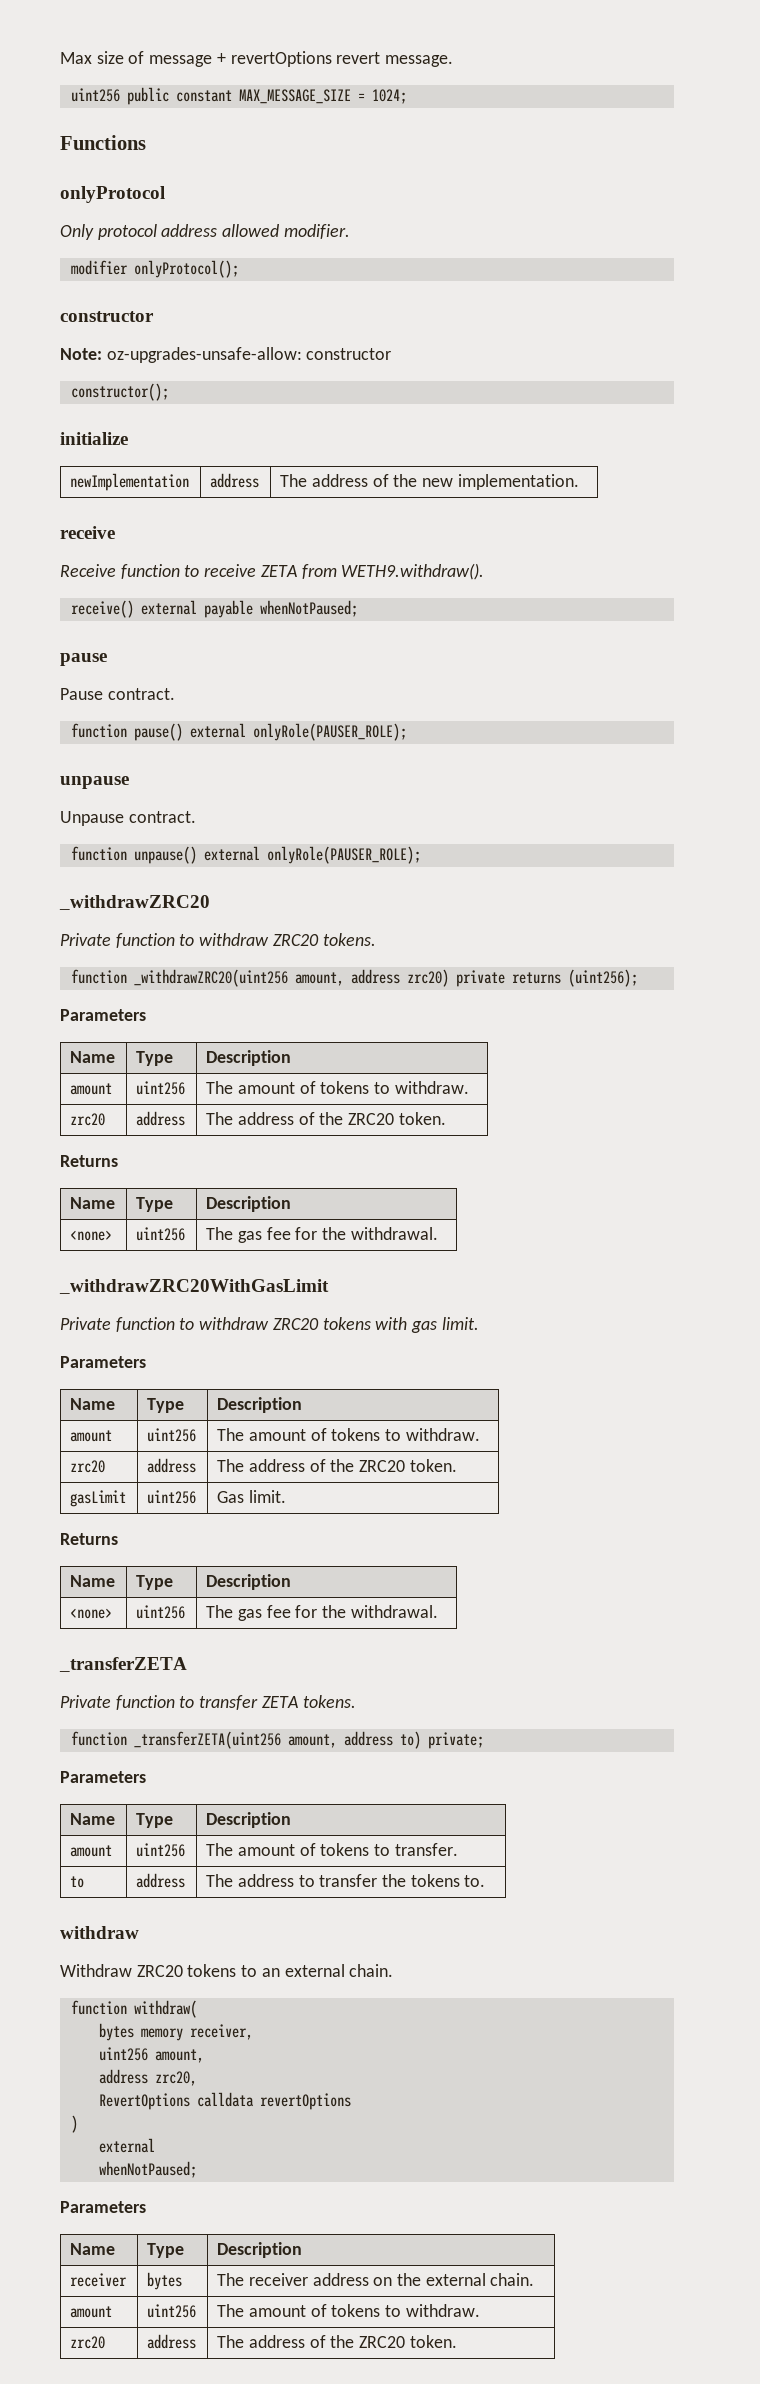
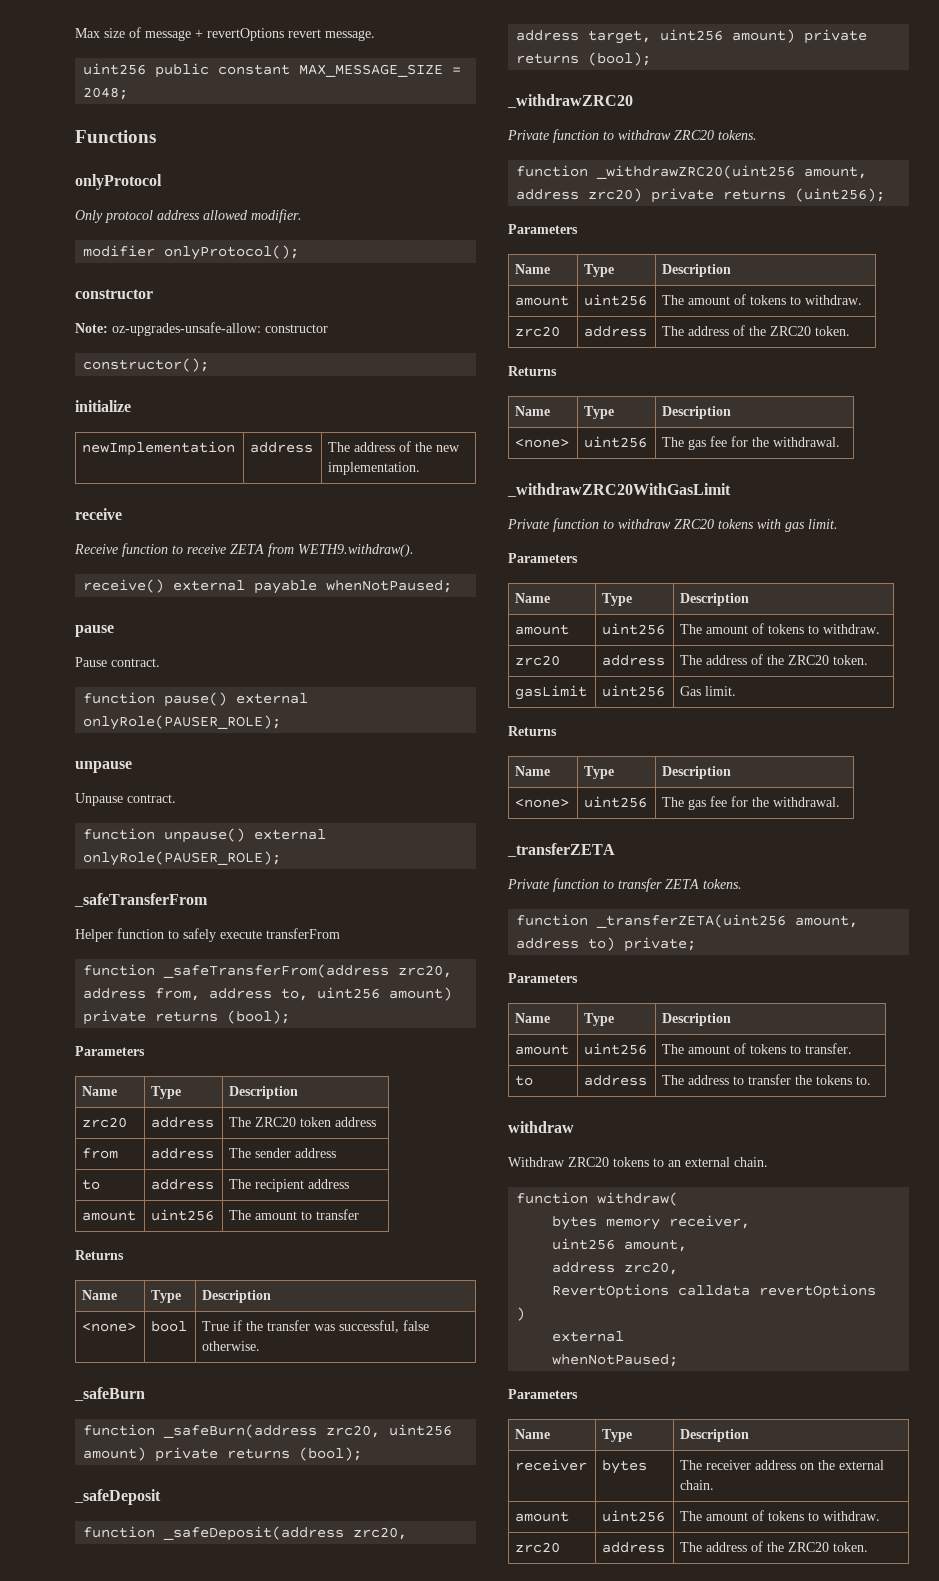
- uint256 public constant MAX_MESSAGE_SIZE = 1024;
+ uint256 public constant MAX_MESSAGE_SIZE = 2048;
+ _safeTransferFrom
+ Helper function to safely execute transferFrom
+ function _safeTransferFrom(address zrc20, address from, address to, uint256 amount) private returns (bool);
+ Parameters
+ Name | Type | Description
+ zrc20 | address | The ZRC20 token address
+ from | address | The sender address
+ to | address | The recipient address
+ amount | uint256 | The amount to transfer
+ Returns
+ Name | Type | Description
+ <none> | bool | True if the transfer was successful, false otherwise.
+ _safeBurn
+ function _safeBurn(address zrc20, uint256 amount) private returns (bool);
+ _safeDeposit
+ function _safeDeposit(address zrc20, address target, uint256 amount) private returns (bool);

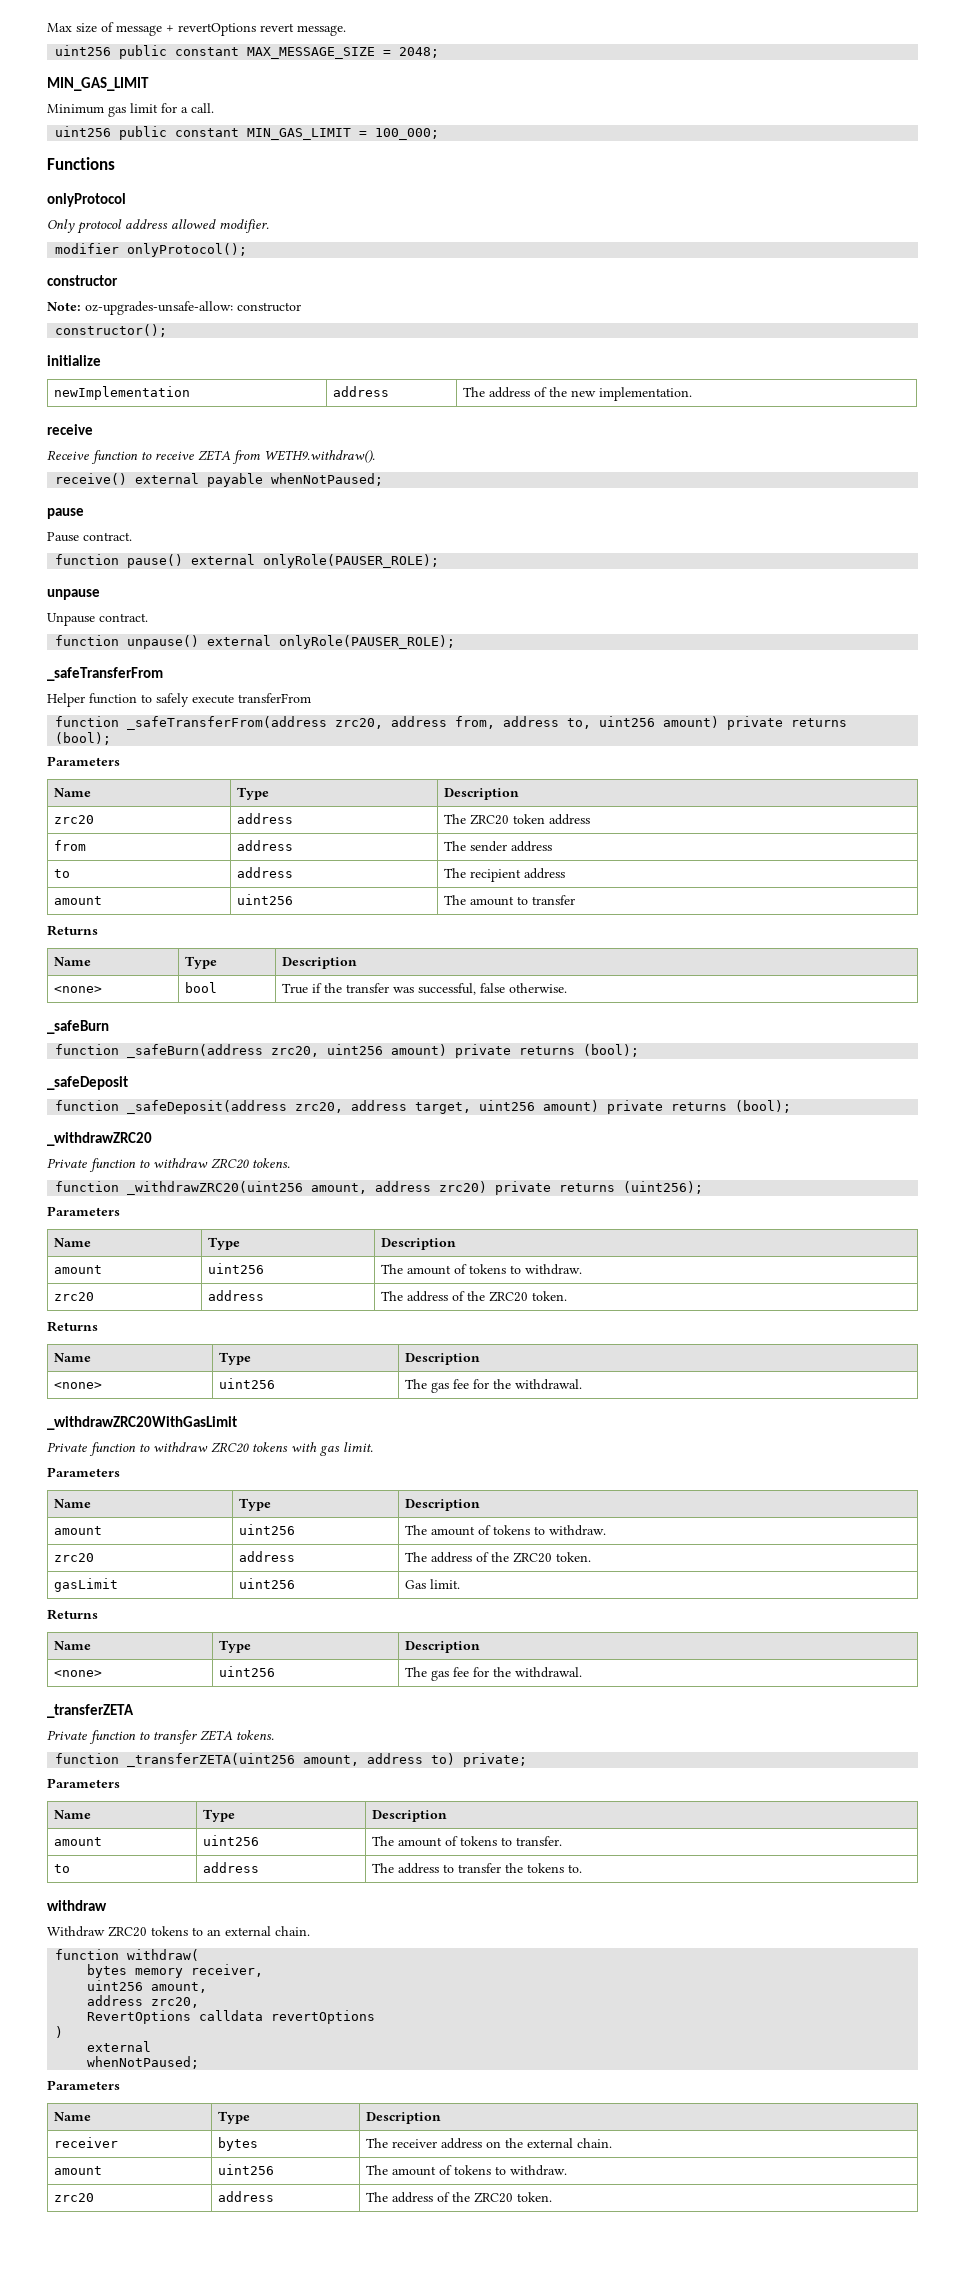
  uint256 public constant MAX_MESSAGE_SIZE = 2048;
+ MIN_GAS_LIMIT
+ Minimum gas limit for a call.
+ uint256 public constant MIN_GAS_LIMIT = 100_000;

